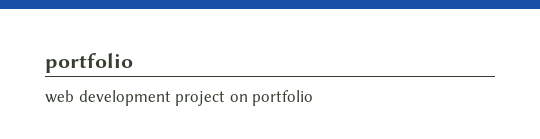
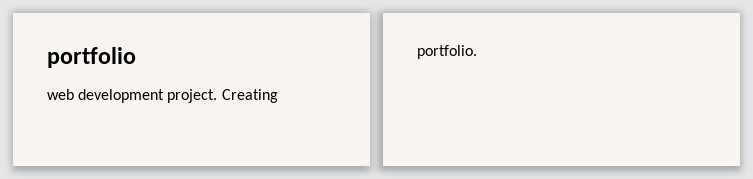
- web development project on portfolio
+ web development project. Creating portfolio.

